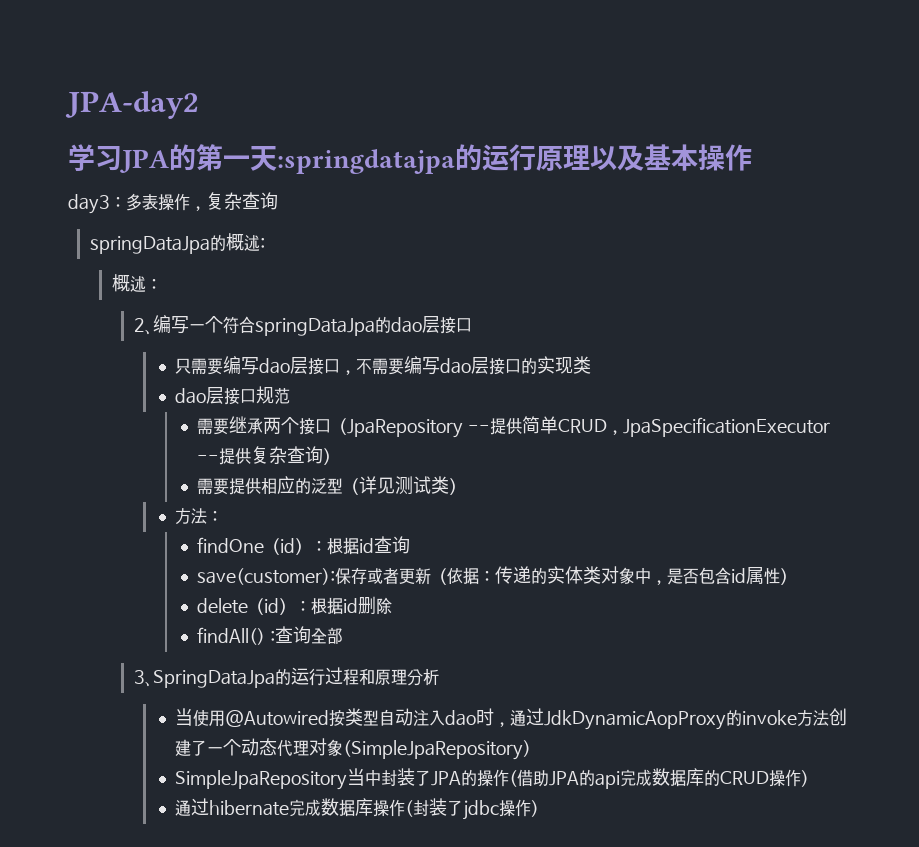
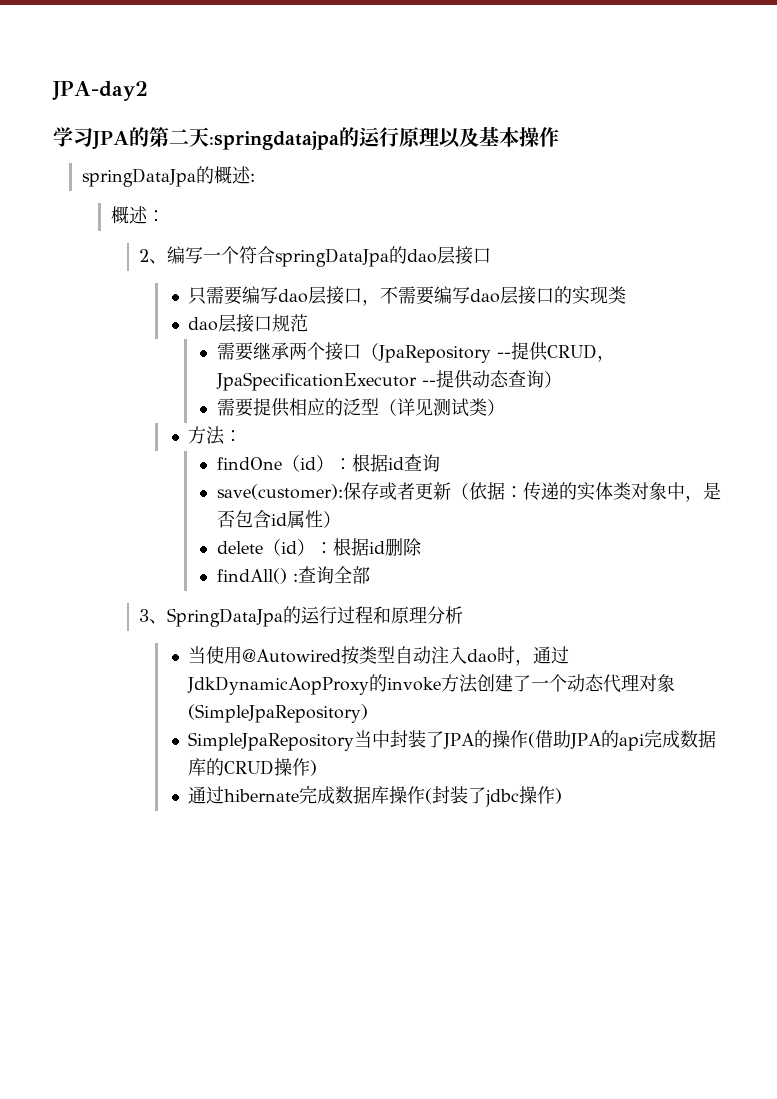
- 学习JPA的第一天:springdatajpa的运行原理以及基本操作
+ 学习JPA的第二天:springdatajpa的运行原理以及基本操作
- day3：多表操作，复杂查询
- 需要继承两个接口（JpaRepository --提供简单CRUD，JpaSpecificationExecutor --提供复杂查询）
+ 需要继承两个接口（JpaRepository --提供CRUD，JpaSpecificationExecutor --提供动态查询）

